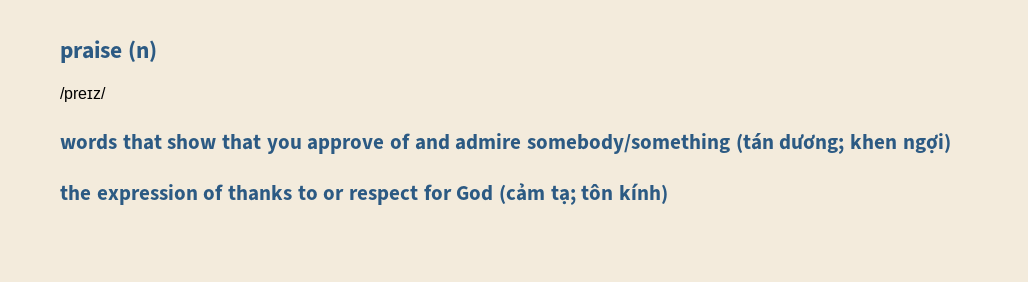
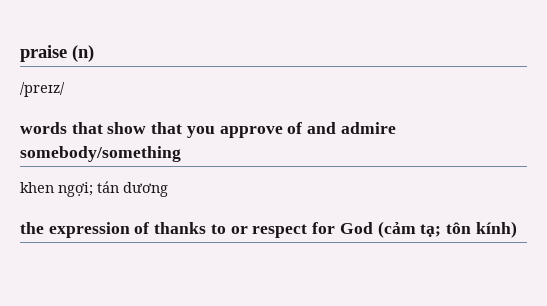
- words that show that you approve of and admire somebody/something (tán dương; khen ngợi)
+ words that show that you approve of and admire somebody/something
+ khen ngợi; tán dương

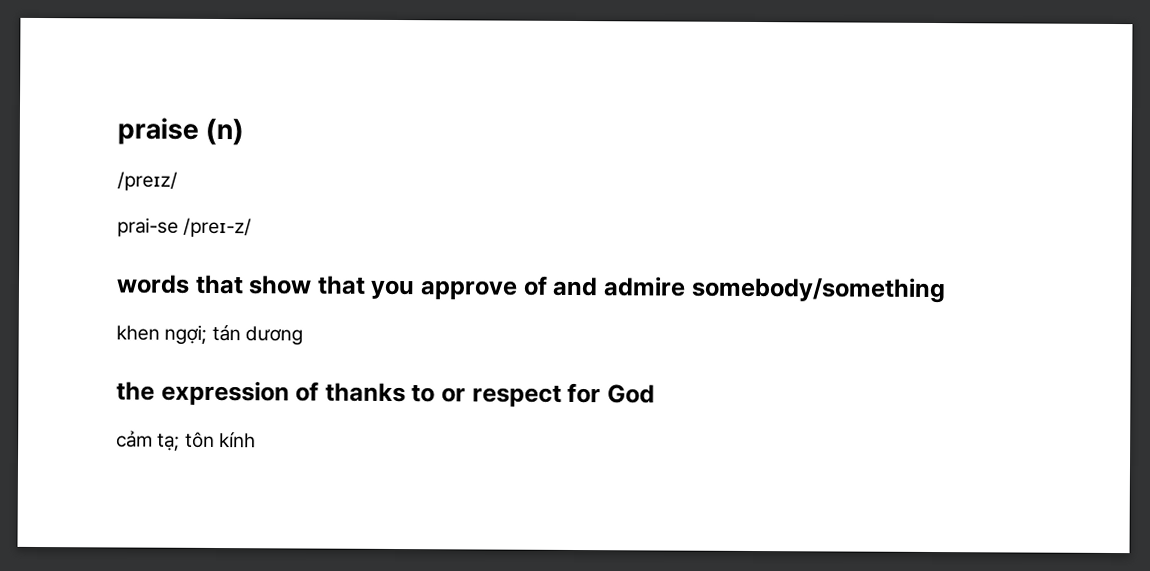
+ prai-se /preɪ-z/
- the expression of thanks to or respect for God (cảm tạ; tôn kính)
+ the expression of thanks to or respect for God
+ cảm tạ; tôn kính

